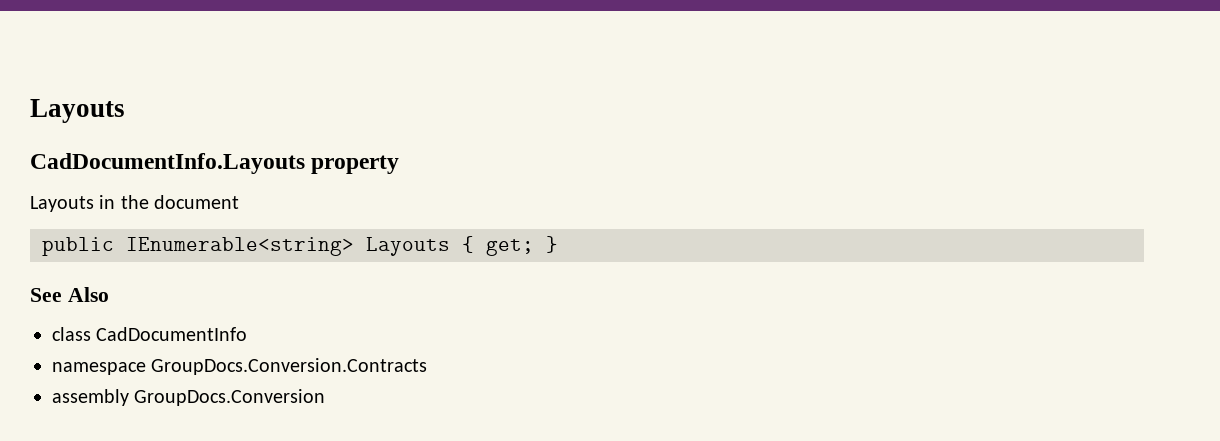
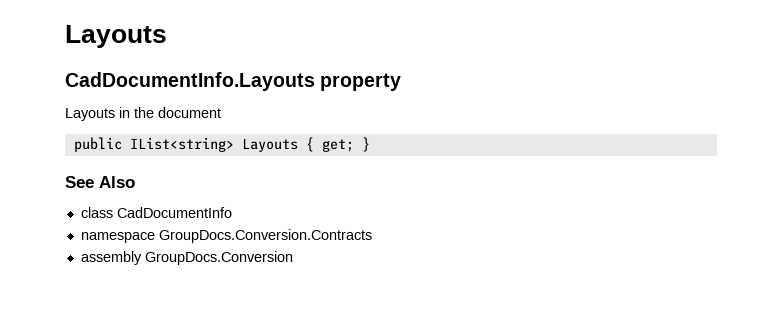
- public IEnumerable<string> Layouts { get; }
+ public IList<string> Layouts { get; }

